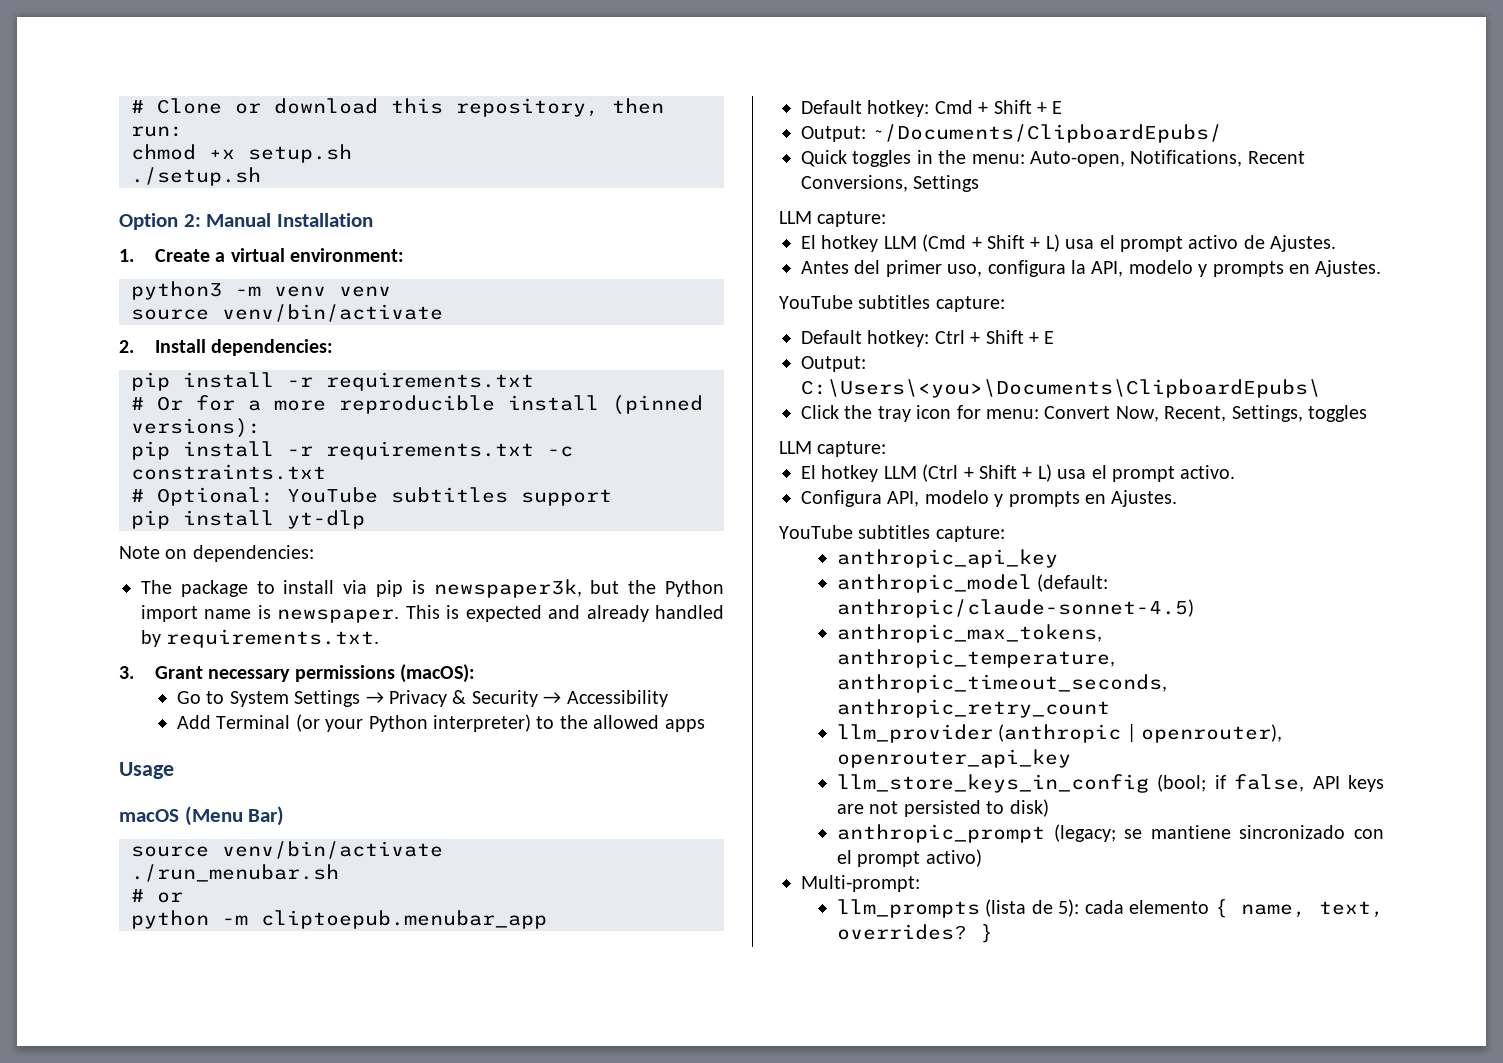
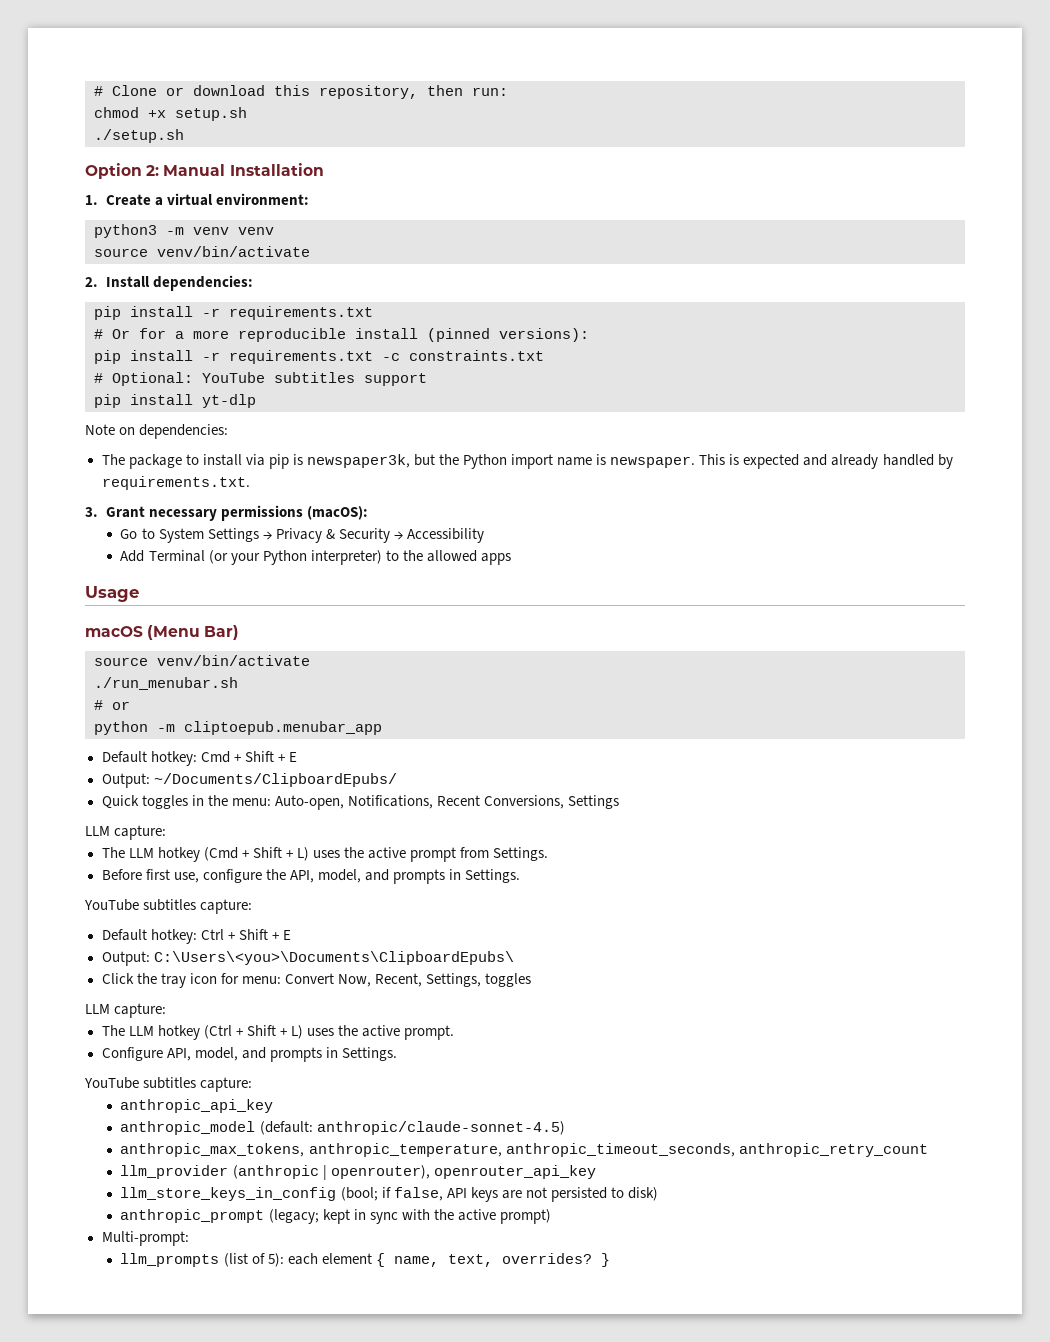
- El hotkey LLM (Cmd + Shift + L) usa el prompt activo de Ajustes.
- Antes del primer uso, configura la API, modelo y prompts en Ajustes.
+ The LLM hotkey (Cmd + Shift + L) uses the active prompt from Settings.
+ Before first use, configure the API, model, and prompts in Settings.
- El hotkey LLM (Ctrl + Shift + L) usa el prompt activo.
- Configura API, modelo y prompts en Ajustes.
+ The LLM hotkey (Ctrl + Shift + L) uses the active prompt.
+ Configure API, model, and prompts in Settings.
- anthropic_prompt (legacy; se mantiene sincronizado con el prompt activo)
- Multi‑prompt:
- llm_prompts (lista de 5): cada elemento { name, text, overrides?
+ anthropic_prompt (legacy; kept in sync with the active prompt)
+ Multi-prompt:
+ llm_prompts (list of 5): each element { name, text, overrides?

